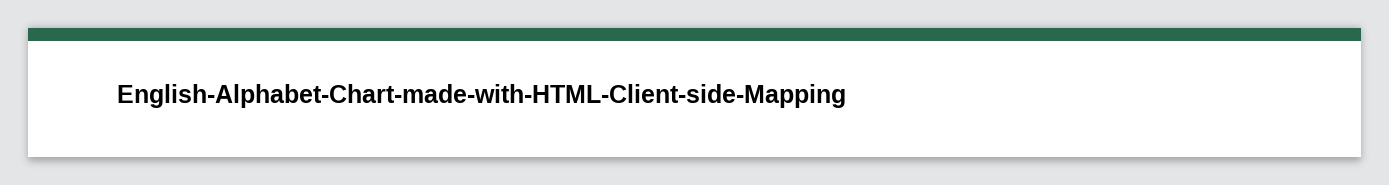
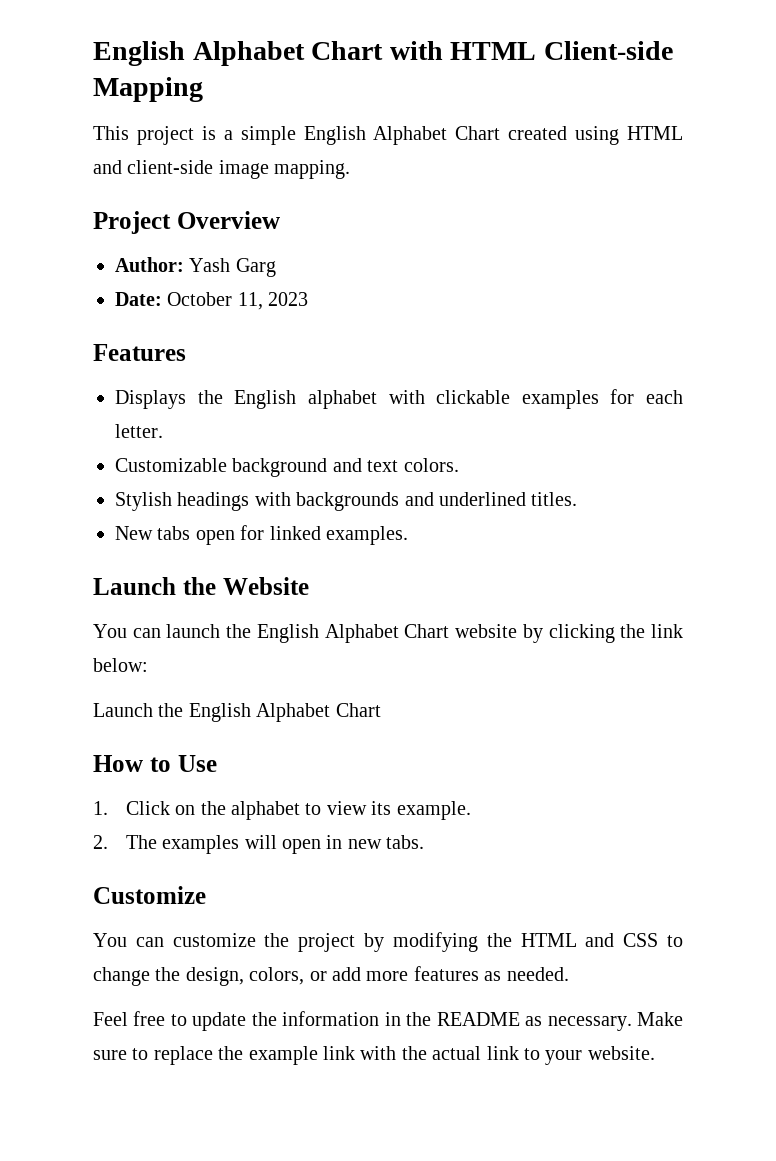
- English-Alphabet-Chart-made-with-HTML-Client-side-Mapping
+ English Alphabet Chart with HTML Client-side Mapping
+ This project is a simple English Alphabet Chart created using HTML and client-side image mapping.
+ Project Overview
+ Author: Yash Garg
+ Date: October 11, 2023
+ Features
+ Displays the English alphabet with clickable examples for each letter.
+ Customizable background and text colors.
+ Stylish headings with backgrounds and underlined titles.
+ New tabs open for linked examples.
+ Launch the Website
+ You can launch the English Alphabet Chart website by clicking the link below:
+ Launch the English Alphabet Chart
+ How to Use
+ 1. Click on the alphabet to view its example.
+ 2. The examples will open in new tabs.
+ Customize
+ You can customize the project by modifying the HTML and CSS to change the design, colors, or add more features as needed.
+ Feel free to update the information in the README as necessary. Make sure to replace the example link with the actual link to your website.

